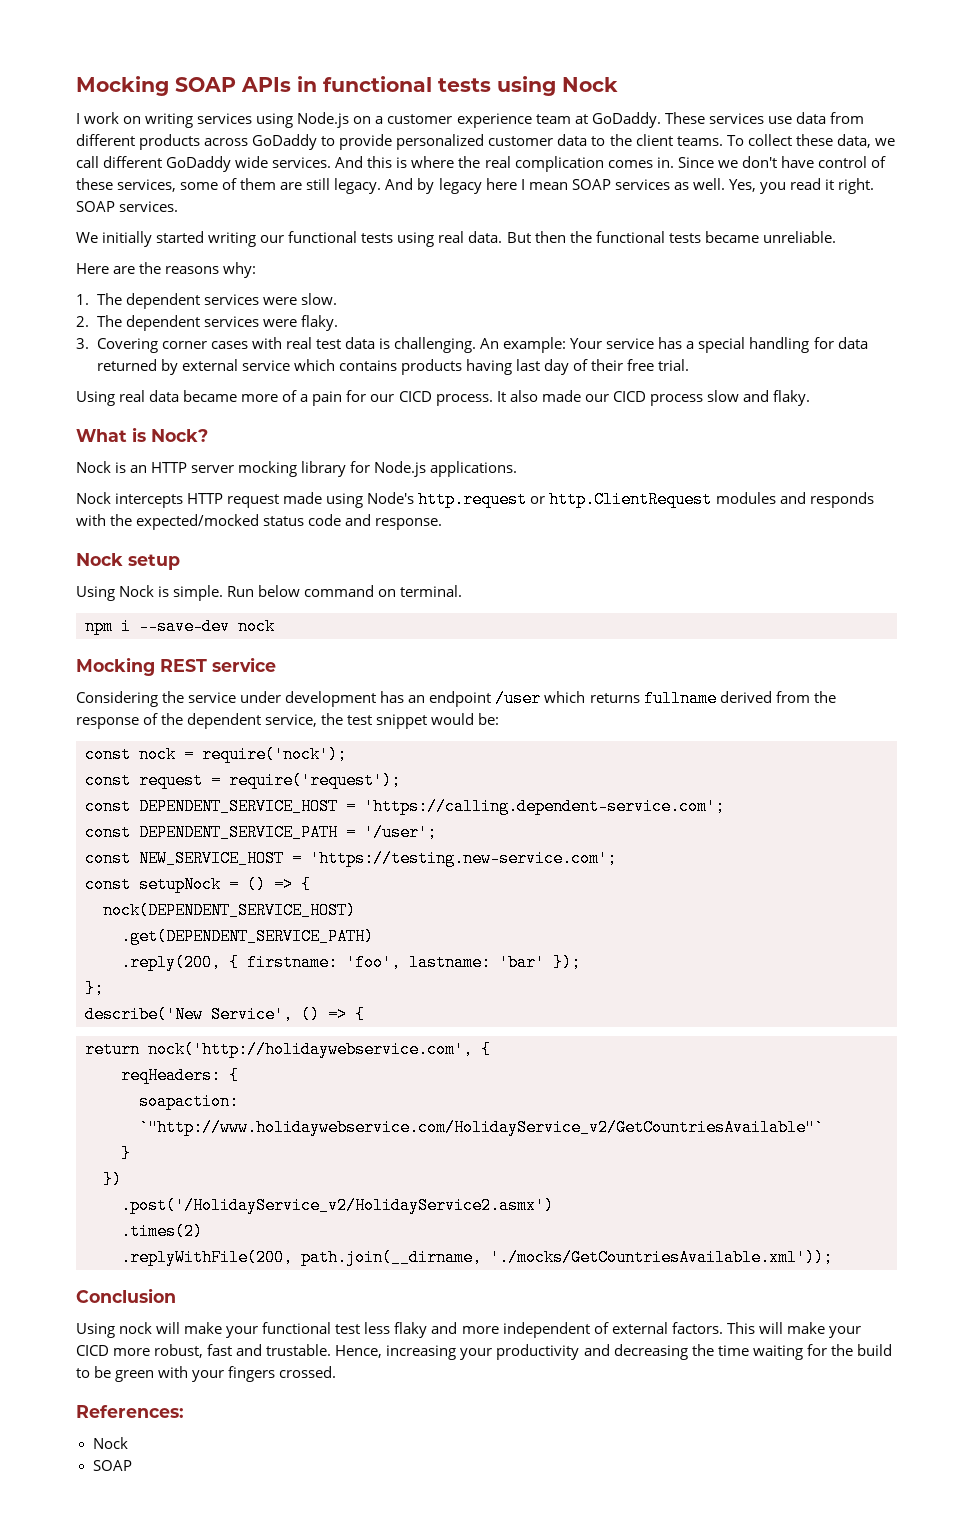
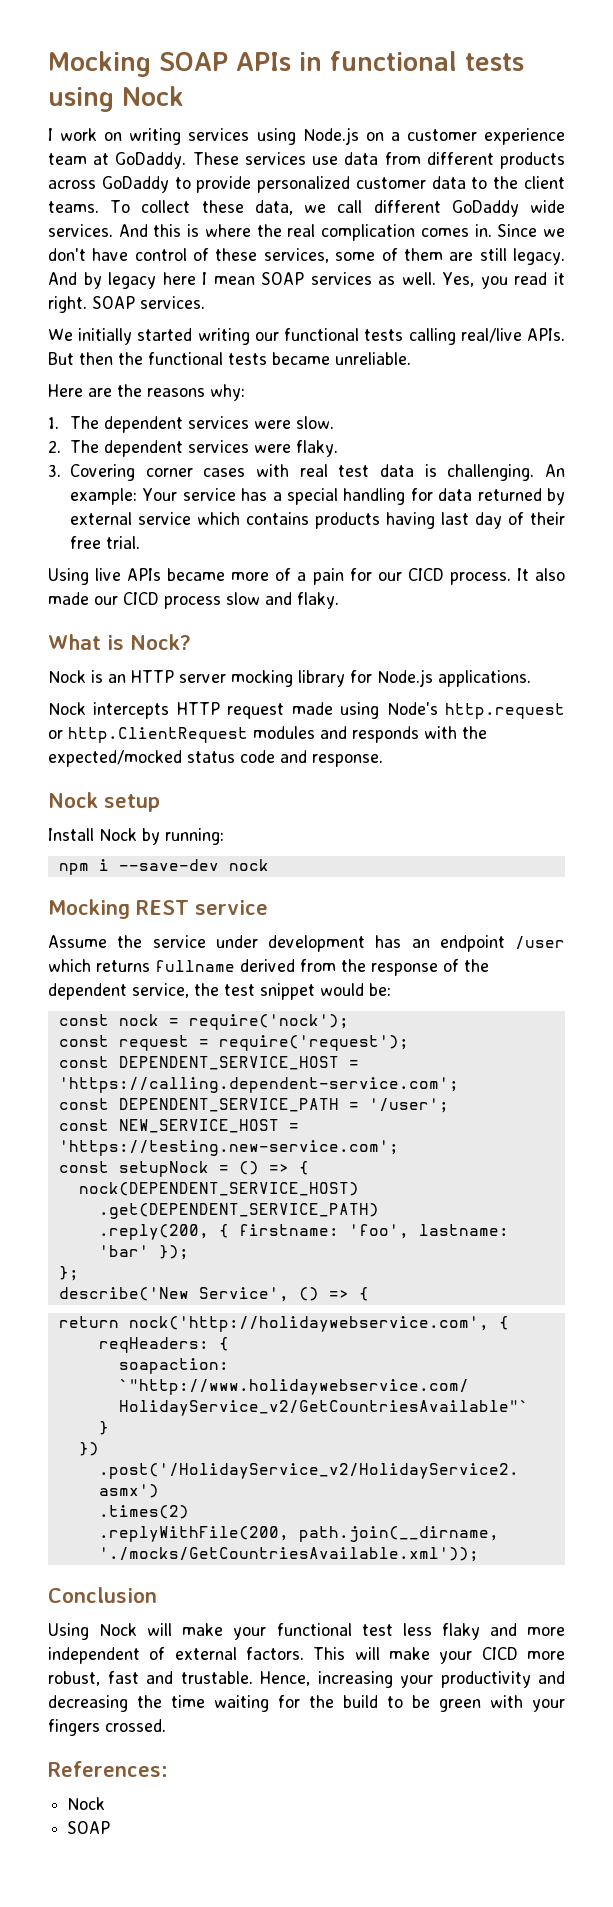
- We initially started writing our functional tests using real data.
+ We initially started writing our functional tests calling real/live APIs.
- Using real data became more of a pain for our CICD process.
+ Using live APIs became more of a pain for our CICD process.
- Using Nock is simple. Run below command on terminal.
+ Install Nock by running:
- Considering the service under development has an endpoint /user which returns fullname derived from the response of the dependent service, the test snippet would be:
+ Assume the service under development has an endpoint /user which returns fullname derived from the response of the dependent service, the test snippet would be:
- Using nock will make your functional test less flaky and more independent of external factors.
+ Using Nock will make your functional test less flaky and more independent of external factors.

